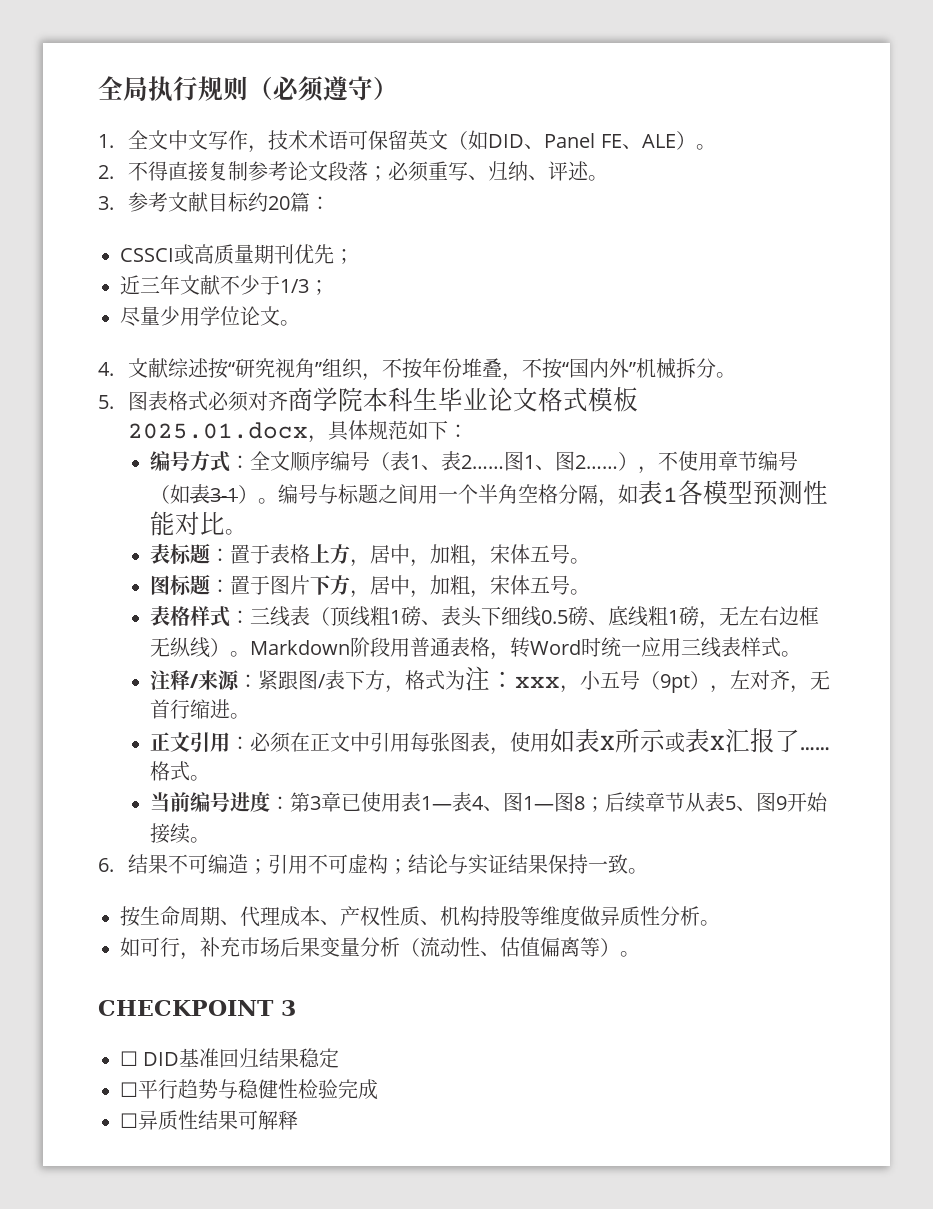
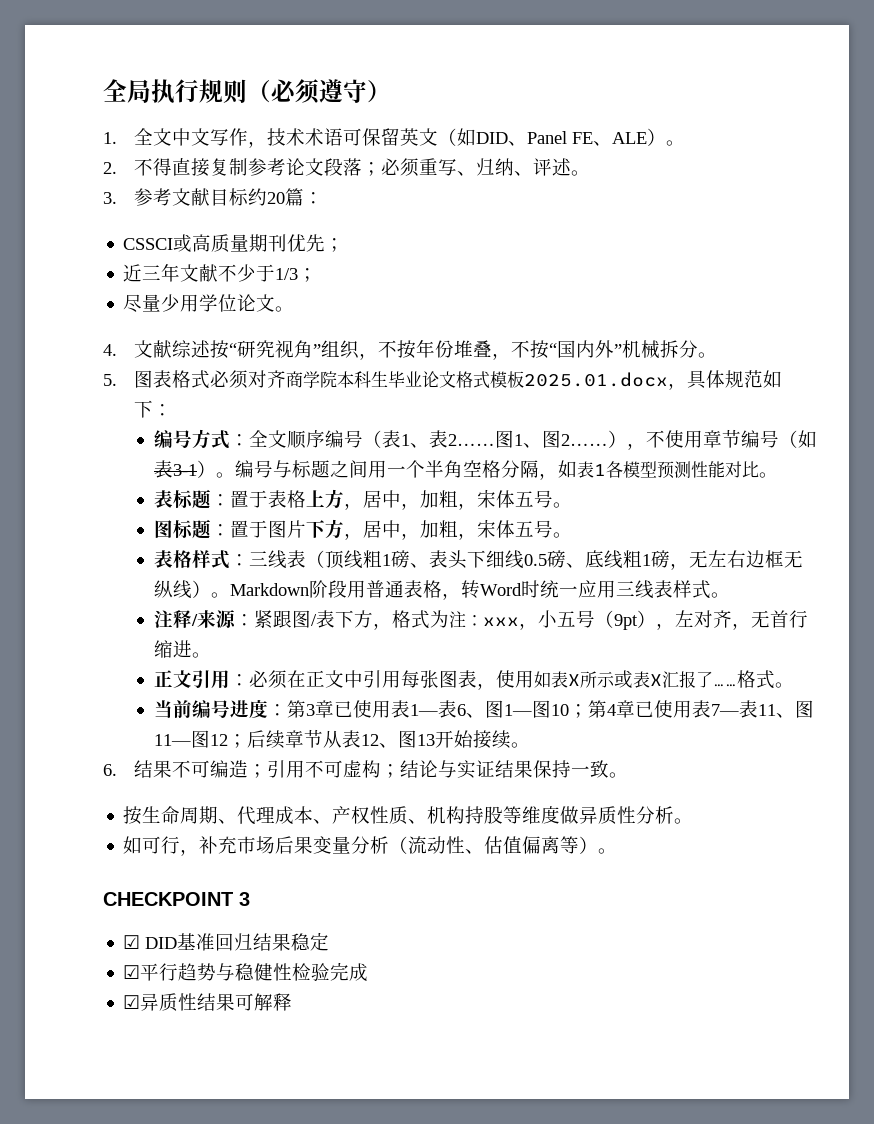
- 当前编号进度：第3章已使用表1—表4、图1—图8；后续章节从表5、图9开始接续。
+ 当前编号进度：第3章已使用表1—表6、图1—图10；第4章已使用表7—表11、图11—图12；后续章节从表12、图13开始接续。
- ☐ DID基准回归结果稳定
+ ☑ DID基准回归结果稳定
- ☐平行趋势与稳健性检验完成
+ ☑平行趋势与稳健性检验完成
- ☐异质性结果可解释
+ ☑异质性结果可解释

